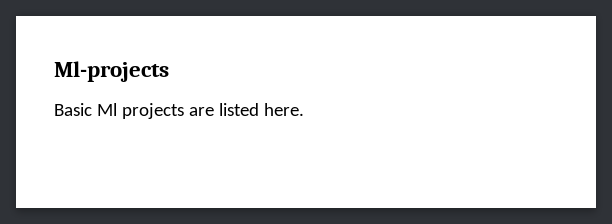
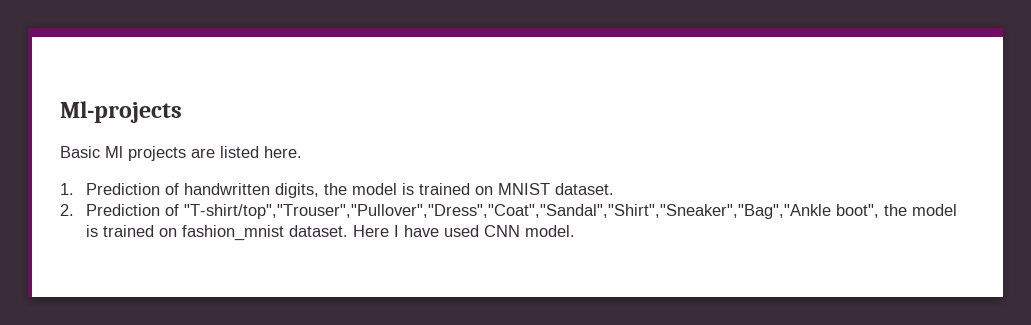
+ 1. Prediction of handwritten digits, the model is trained on MNIST dataset.
+ 2. Prediction of "T-shirt/top","Trouser","Pullover","Dress","Coat","Sandal","Shirt","Sneaker","Bag","Ankle boot", the model is trained on fashion_mnist dataset. Here I have used CNN model.

